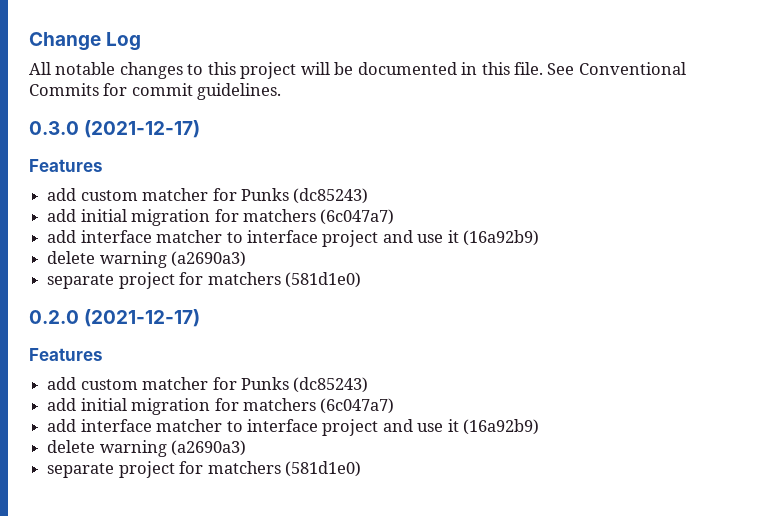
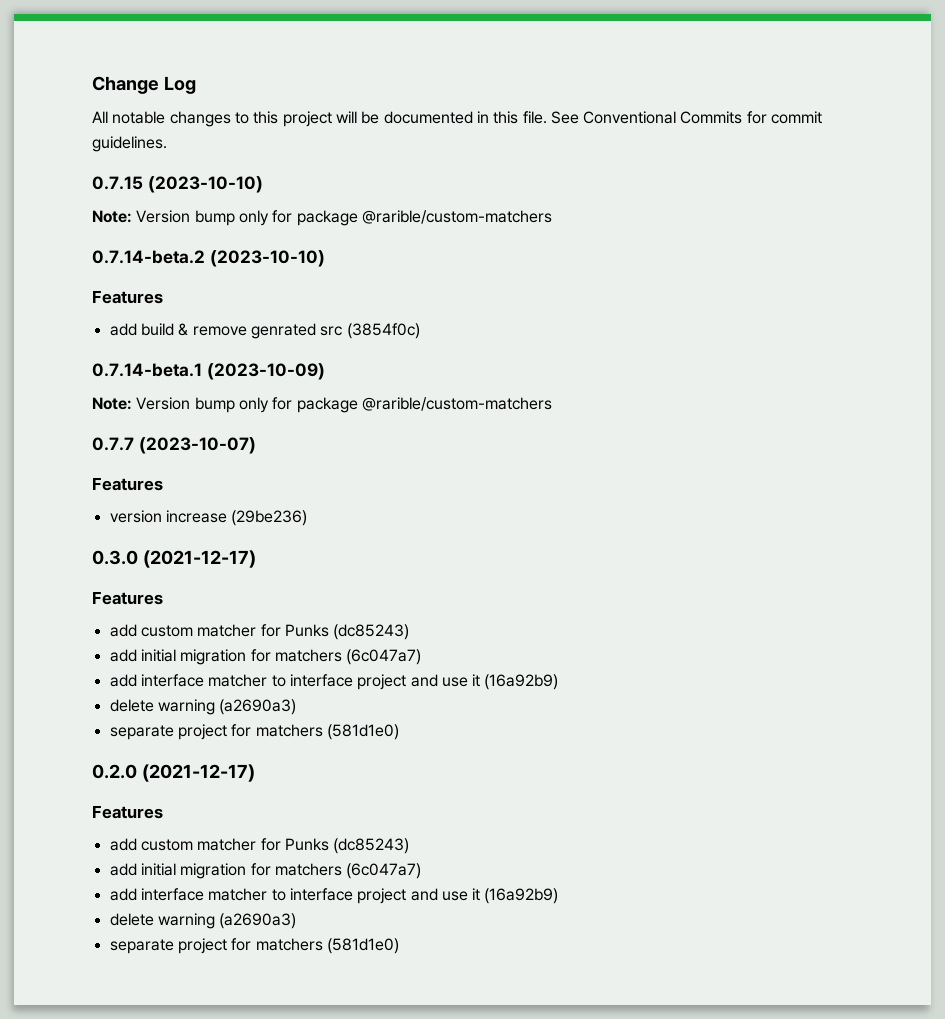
+ 0.7.15 (2023-10-10)
+ Note: Version bump only for package @rarible/custom-matchers
+ 0.7.14-beta.2 (2023-10-10)
+ Features
+ add build & remove genrated src (3854f0c)
+ 0.7.14-beta.1 (2023-10-09)
+ Note: Version bump only for package @rarible/custom-matchers
+ 0.7.7 (2023-10-07)
+ Features
+ version increase (29be236)

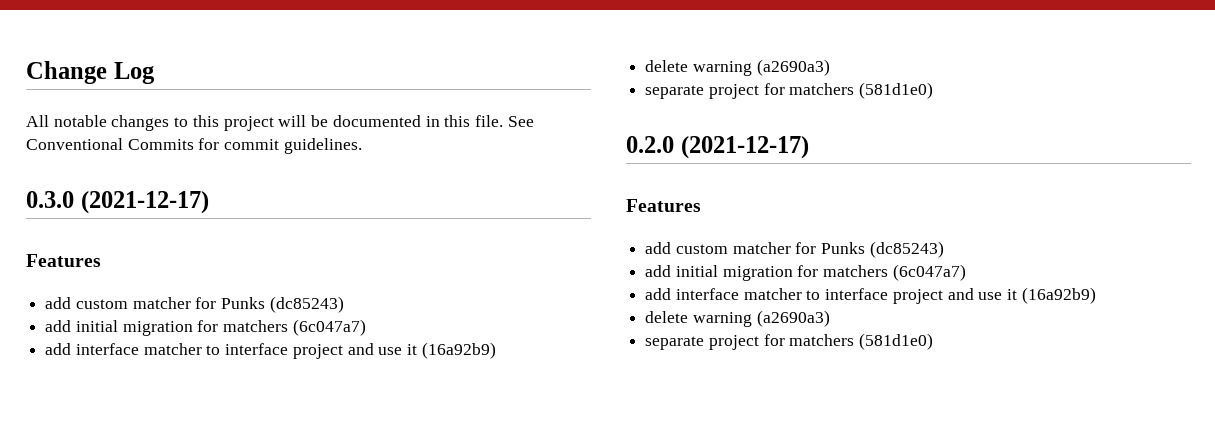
- 0.7.15 (2023-10-10)
- Note: Version bump only for package @rarible/custom-matchers
- 0.7.14-beta.2 (2023-10-10)
- Features
- add build & remove genrated src (3854f0c)
- 0.7.14-beta.1 (2023-10-09)
- Note: Version bump only for package @rarible/custom-matchers
- 0.7.7 (2023-10-07)
- Features
- version increase (29be236)

